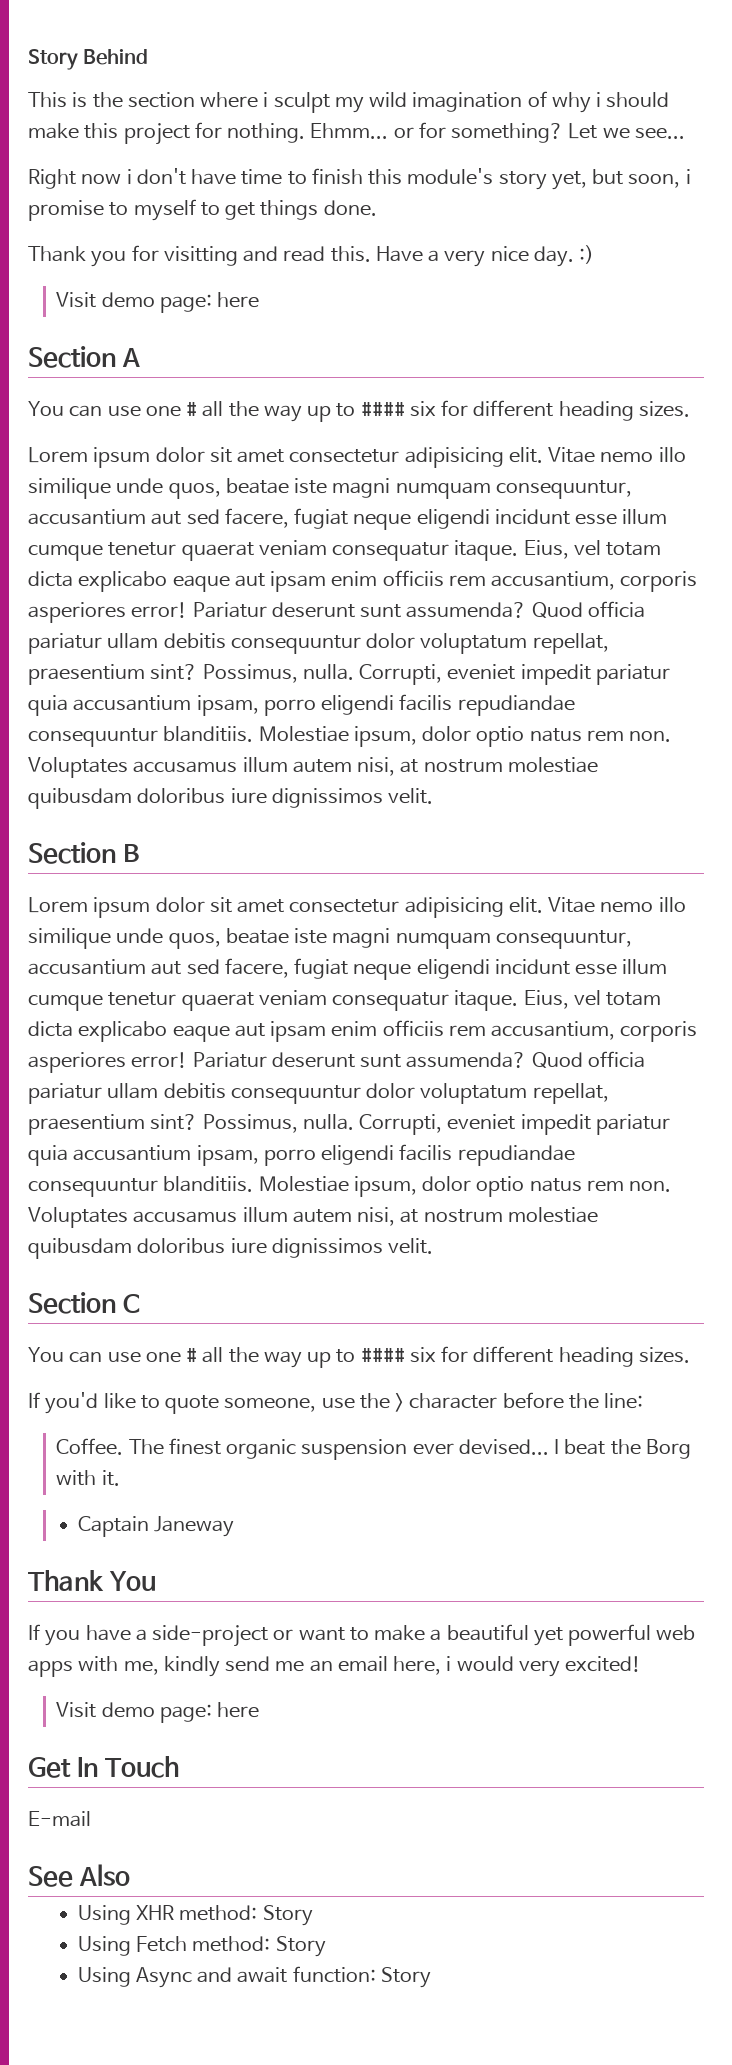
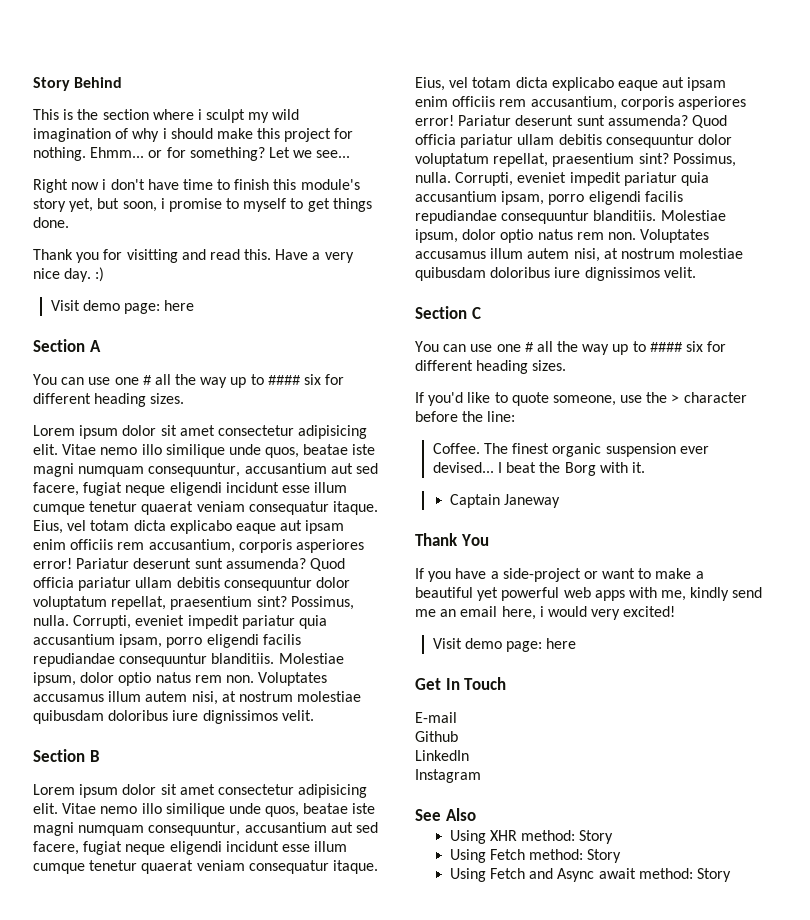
+ Github
+ LinkedIn
+ Instagram
- Using Async and await function: Story
+ Using Fetch and Async await method: Story

